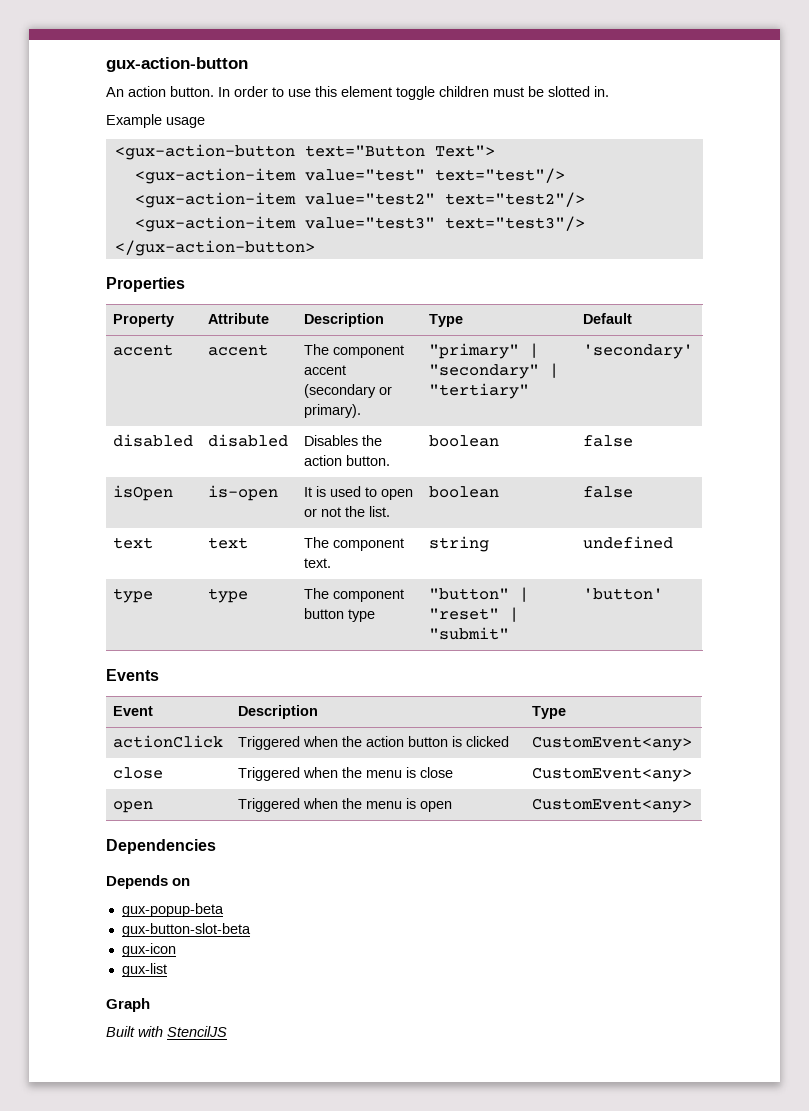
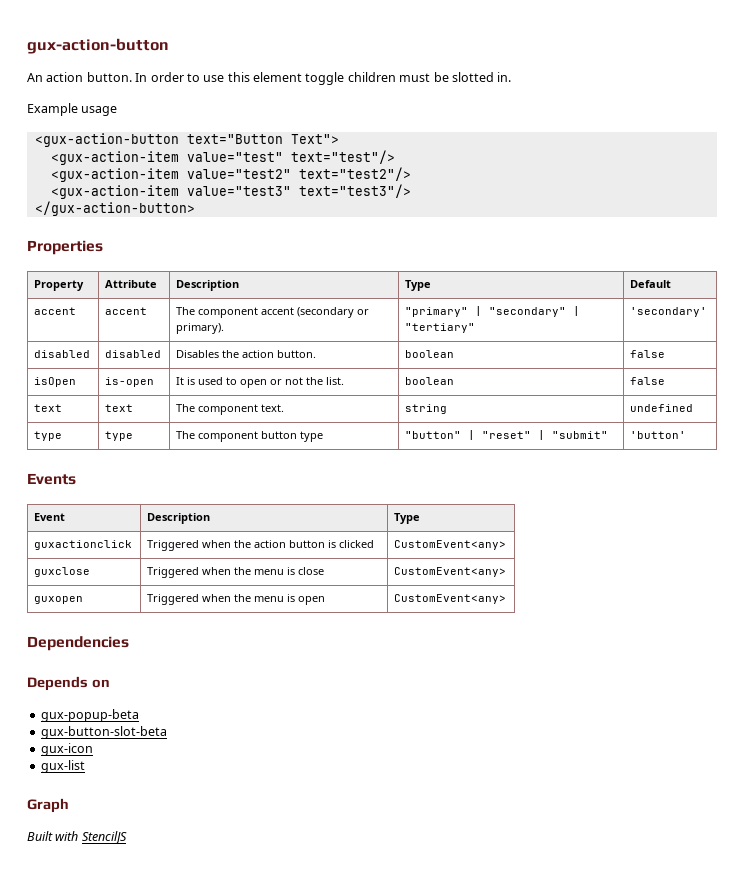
- actionClick | Triggered when the action button is clicked | CustomEvent<any>
+ guxactionclick | Triggered when the action button is clicked | CustomEvent<any>
- close | Triggered when the menu is close | CustomEvent<any>
+ guxclose | Triggered when the menu is close | CustomEvent<any>
- open | Triggered when the menu is open | CustomEvent<any>
+ guxopen | Triggered when the menu is open | CustomEvent<any>

